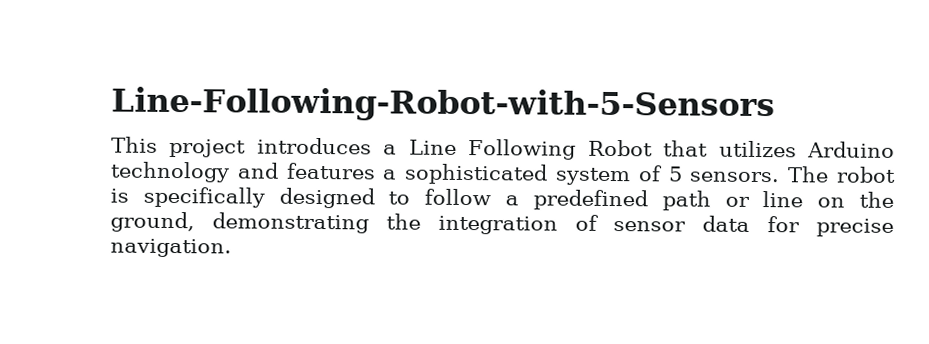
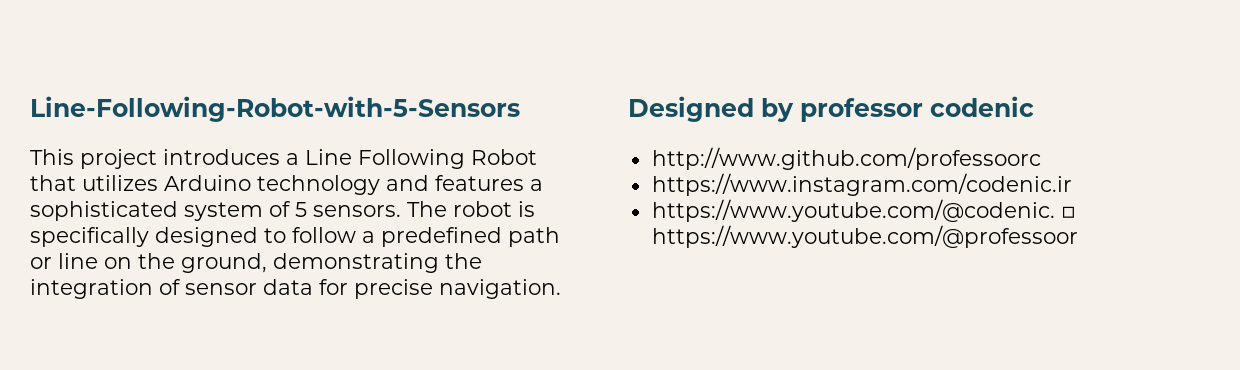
+ Designed by professor codenic
+ http://www.github.com/professoorc
+ https://www.instagram.com/codenic.ir
+ https://www.youtube.com/@codenic. ▫ https://www.youtube.com/@professoor

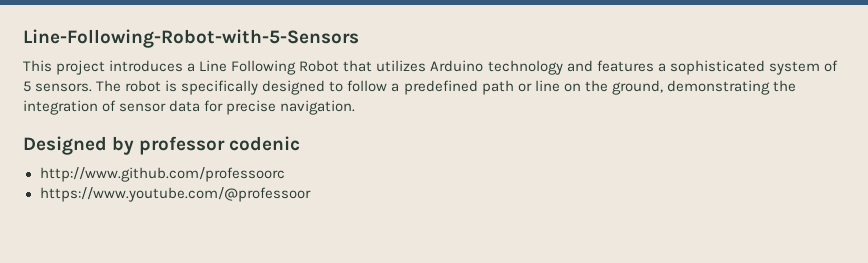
- https://www.instagram.com/codenic.ir
- https://www.youtube.com/@codenic. ▫ https://www.youtube.com/@professoor
+ https://www.youtube.com/@professoor

